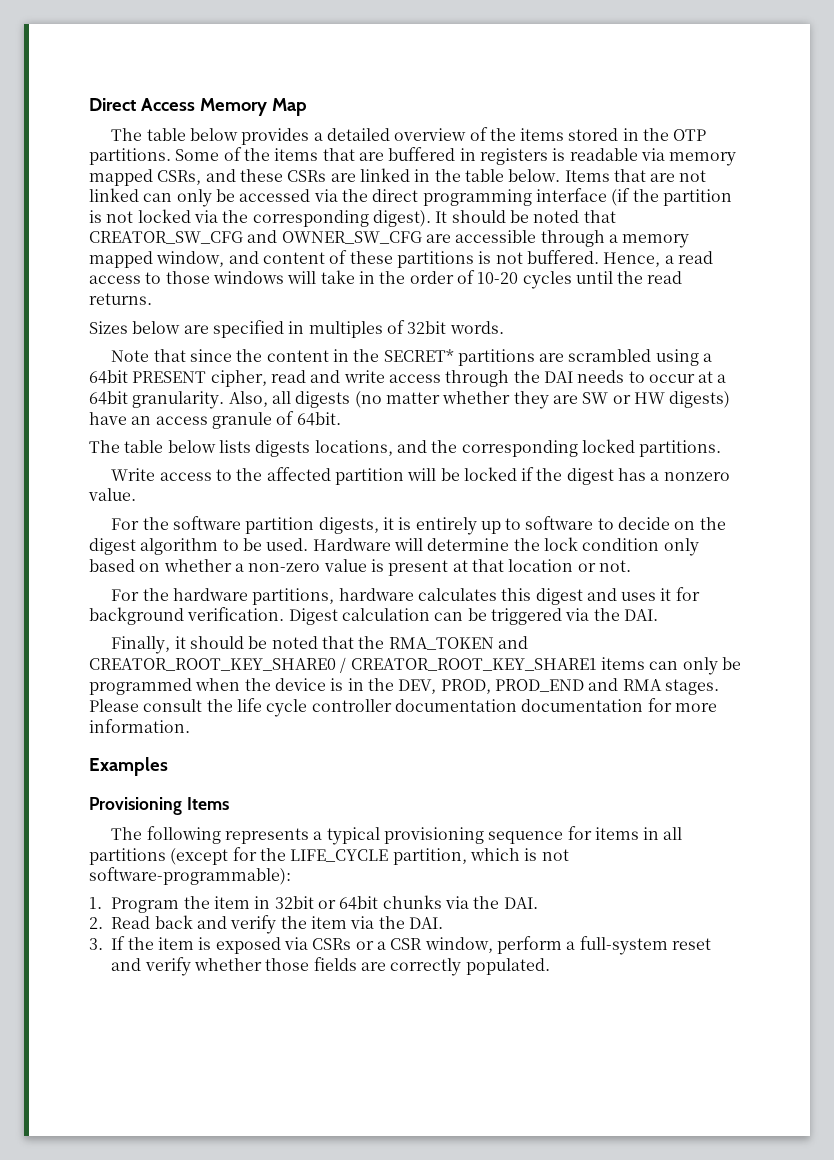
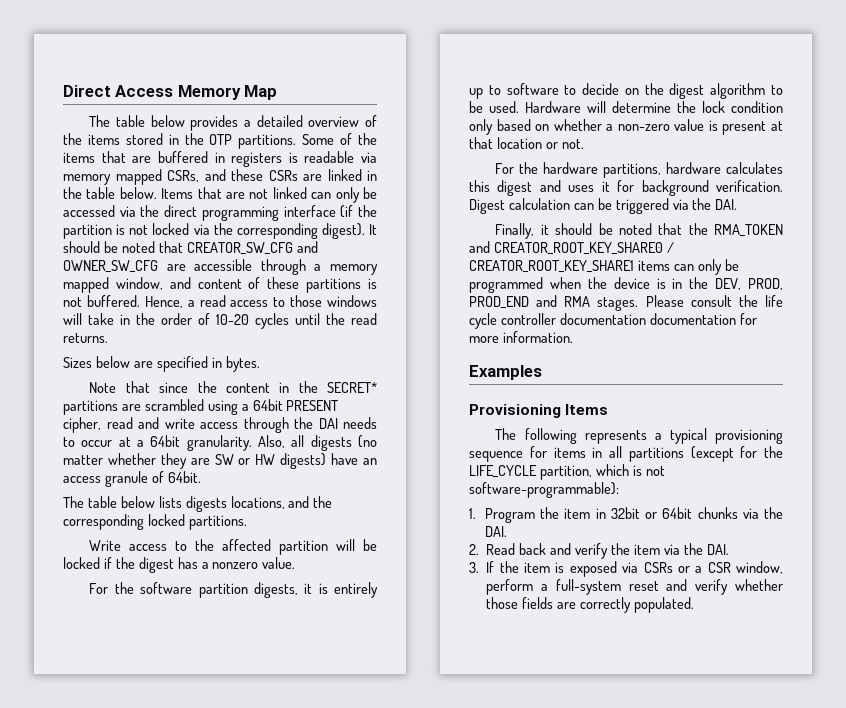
- Sizes below are specified in multiples of 32bit words.
+ Sizes below are specified in bytes.

